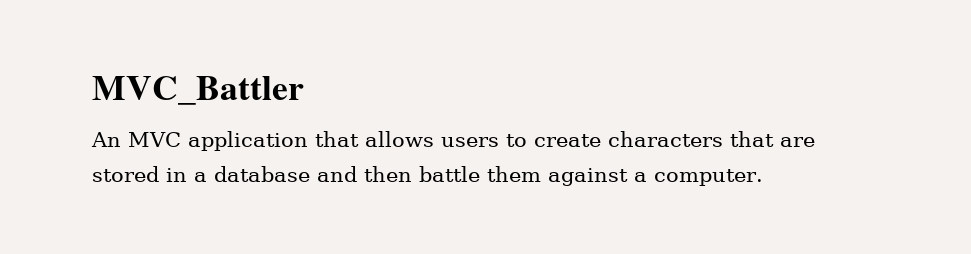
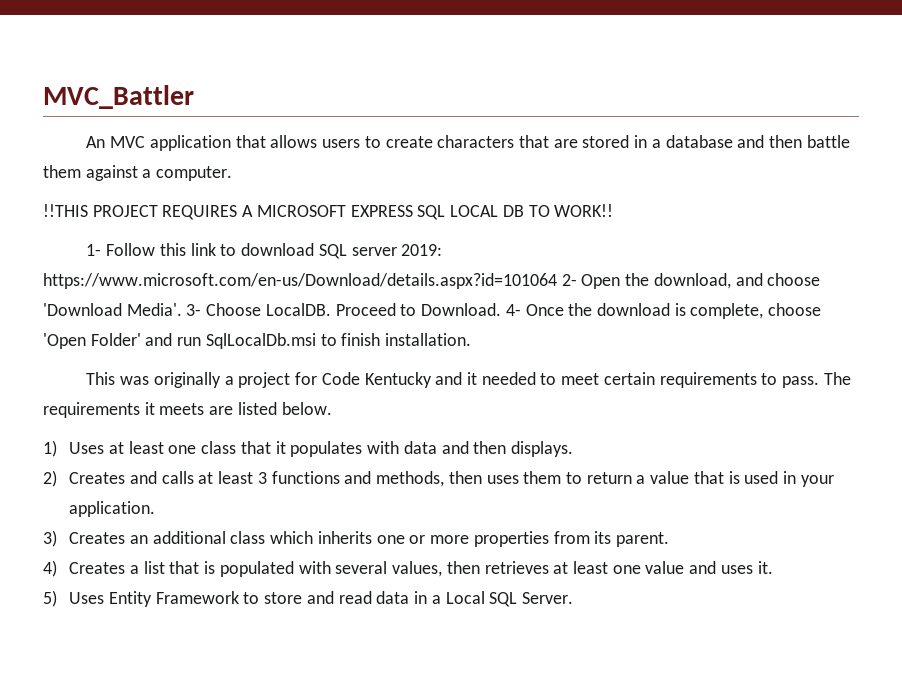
+ !!THIS PROJECT REQUIRES A MICROSOFT EXPRESS SQL LOCAL DB TO WORK!!
+ 1- Follow this link to download SQL server 2019: https://www.microsoft.com/en-us/Download/details.aspx?id=101064 2- Open the download, and choose 'Download Media'. 3- Choose LocalDB. Proceed to Download. 4- Once the download is complete, choose 'Open Folder' and run SqlLocalDb.msi to finish installation.
+ This was originally a project for Code Kentucky and it needed to meet certain requirements to pass. The requirements it meets are listed below.
+ 1) Uses at least one class that it populates with data and then displays.
+ 2) Creates and calls at least 3 functions and methods, then uses them to return a value that is used in your application.
+ 3) Creates an additional class which inherits one or more properties from its parent.
+ 4) Creates a list that is populated with several values, then retrieves at least one value and uses it.
+ 5) Uses Entity Framework to store and read data in a Local SQL Server.

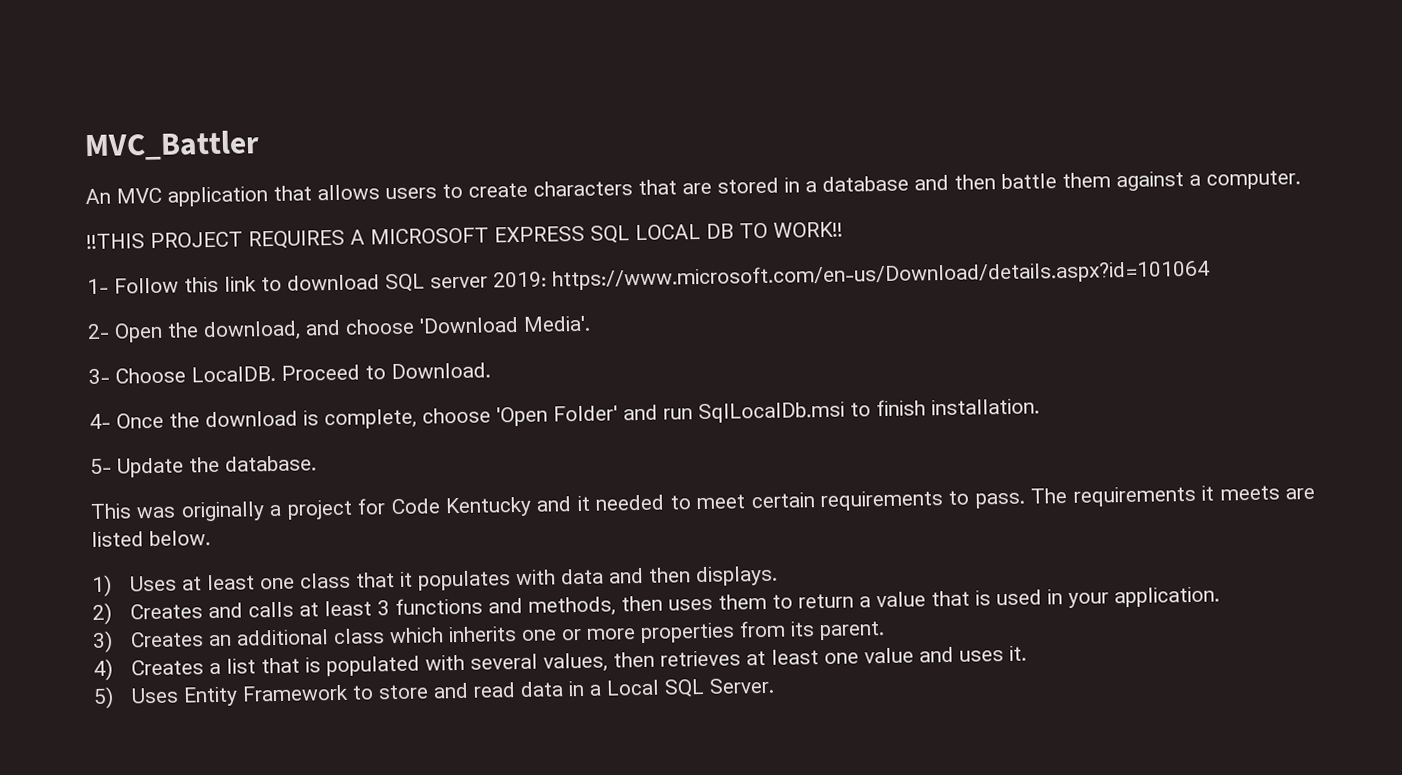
- 1- Follow this link to download SQL server 2019: https://www.microsoft.com/en-us/Download/details.aspx?id=101064 2- Open the download, and choose 'Download Media'. 3- Choose LocalDB.
+ 1- Follow this link to download SQL server 2019: https://www.microsoft.com/en-us/Download/details.aspx?id=101064
+ 2- Open the download, and choose 'Download Media'.
+ 3- Choose LocalDB.
- Proceed to Download. 4- Once the download is complete, choose 'Open Folder' and run SqlLocalDb.msi to finish installation.
+ Proceed to Download.
+ 4- Once the download is complete, choose 'Open Folder' and run SqlLocalDb.msi to finish installation.
+ 5- Update the database.

